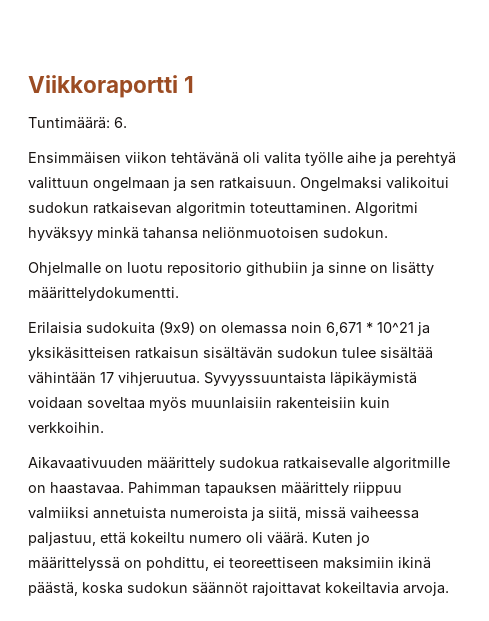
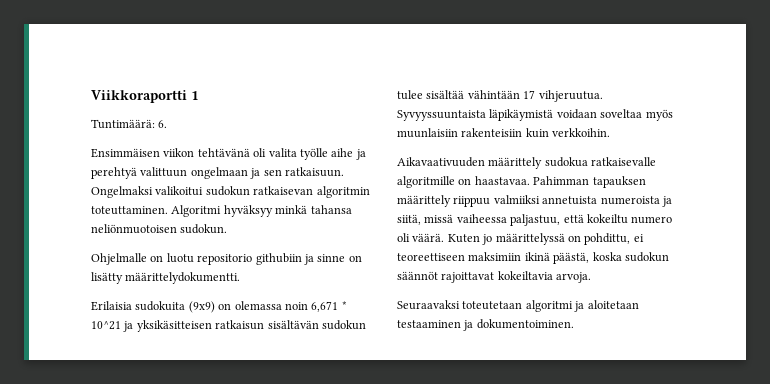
+ Seuraavaksi toteutetaan algoritmi ja aloitetaan testaaminen ja dokumentoiminen.

